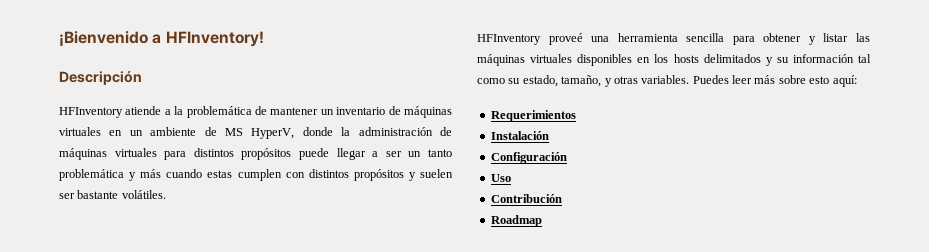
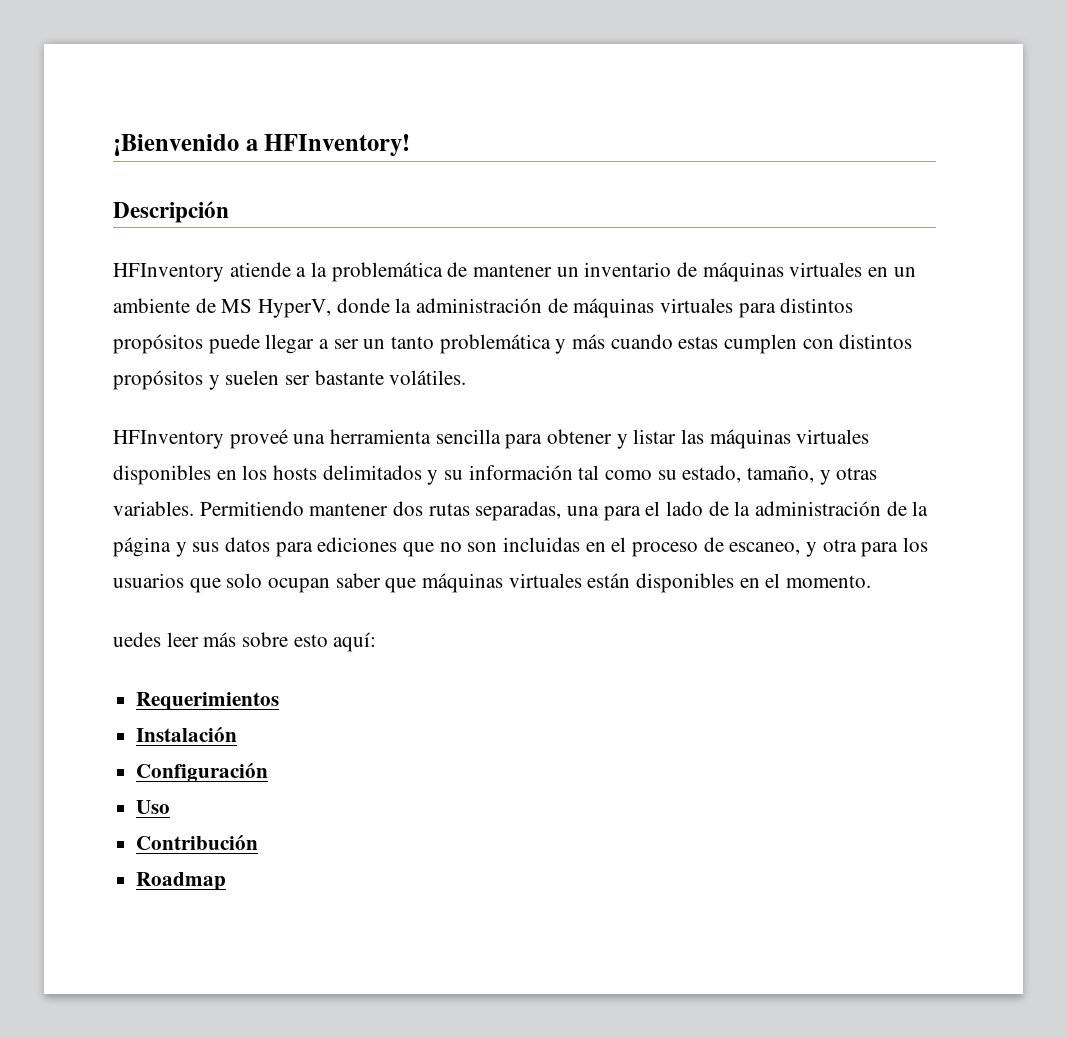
- Puedes leer más sobre esto aquí:
+ Permitiendo mantener dos rutas separadas, una para el lado de la administración de la página y sus datos para ediciones que no son incluidas en el proceso de escaneo, y otra para los usuarios que solo ocupan saber que máquinas virtuales están disponibles en el momento.
+ uedes leer más sobre esto aquí:

